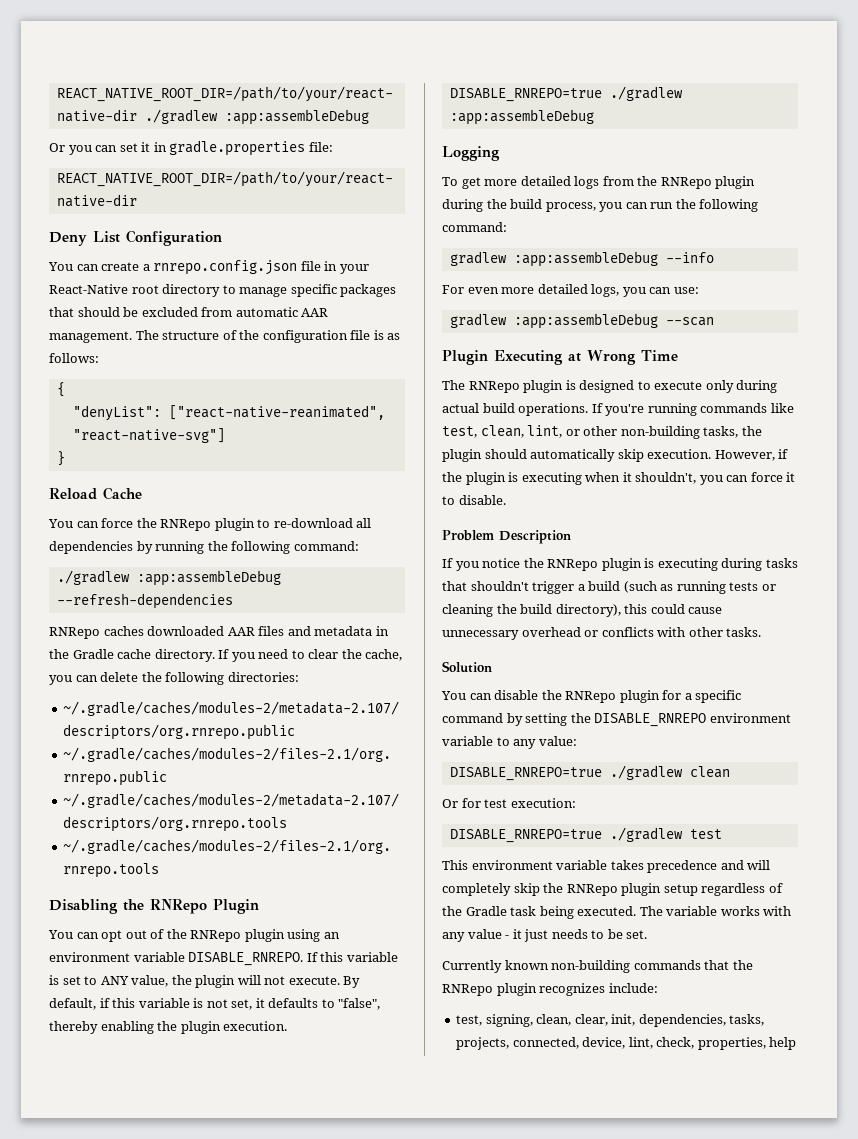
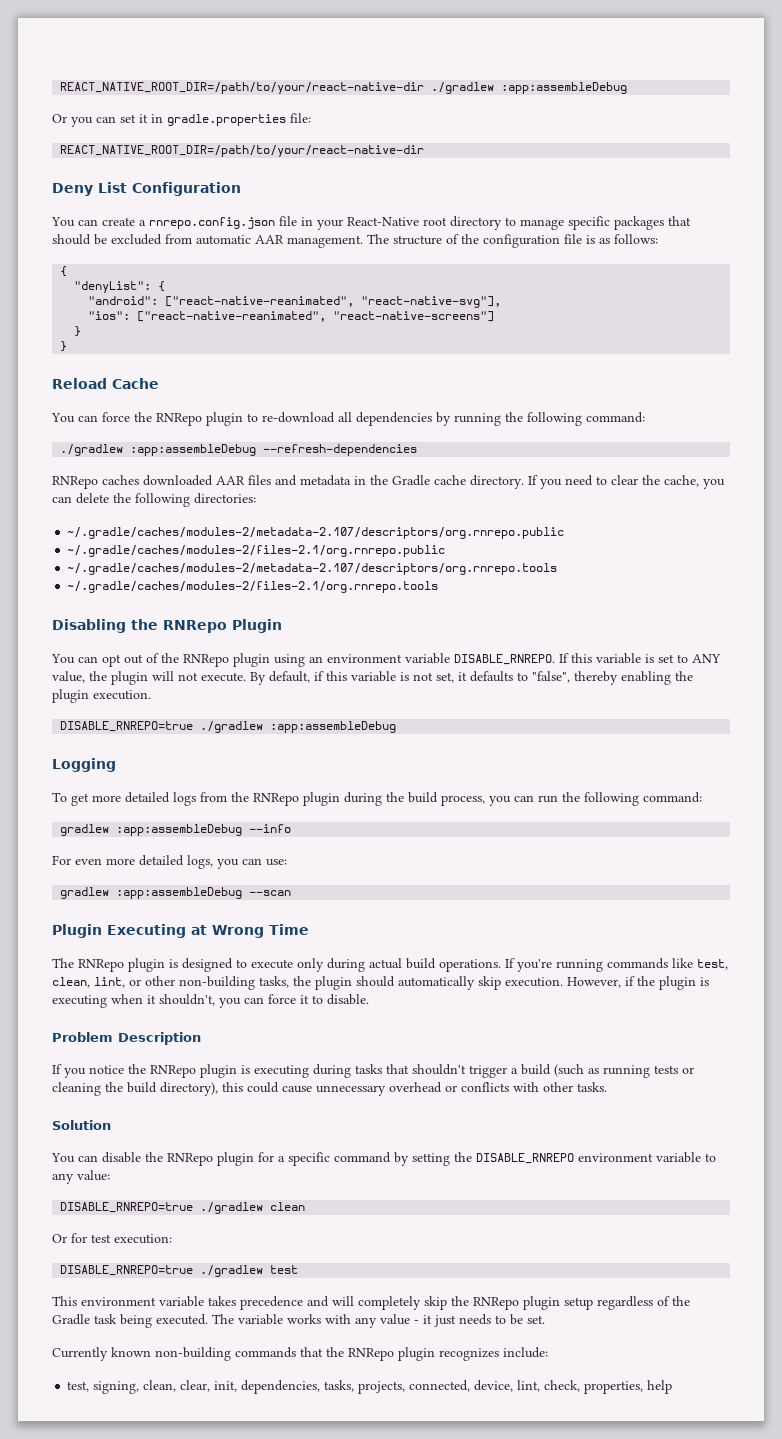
- "denyList": ["react-native-reanimated", "react-native-svg"]
+ "denyList": {
+ "android": ["react-native-reanimated", "react-native-svg"],
+ "ios": ["react-native-reanimated", "react-native-screens"]
+ }

